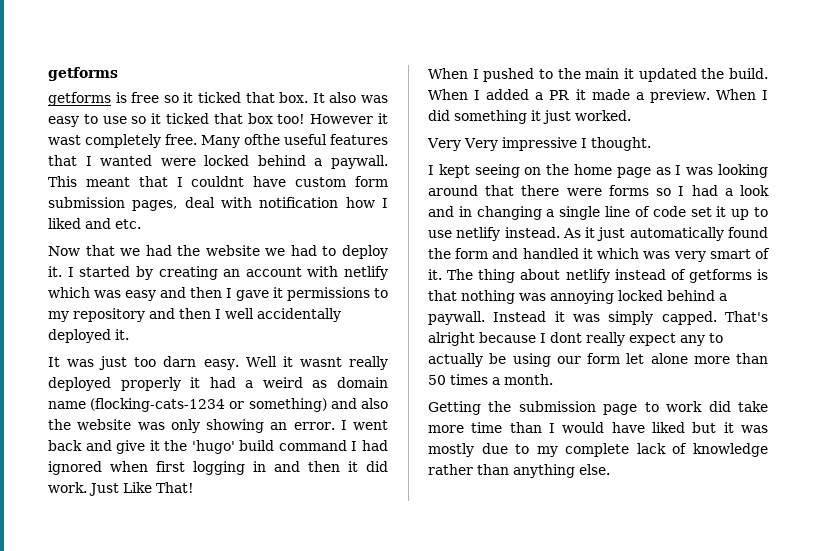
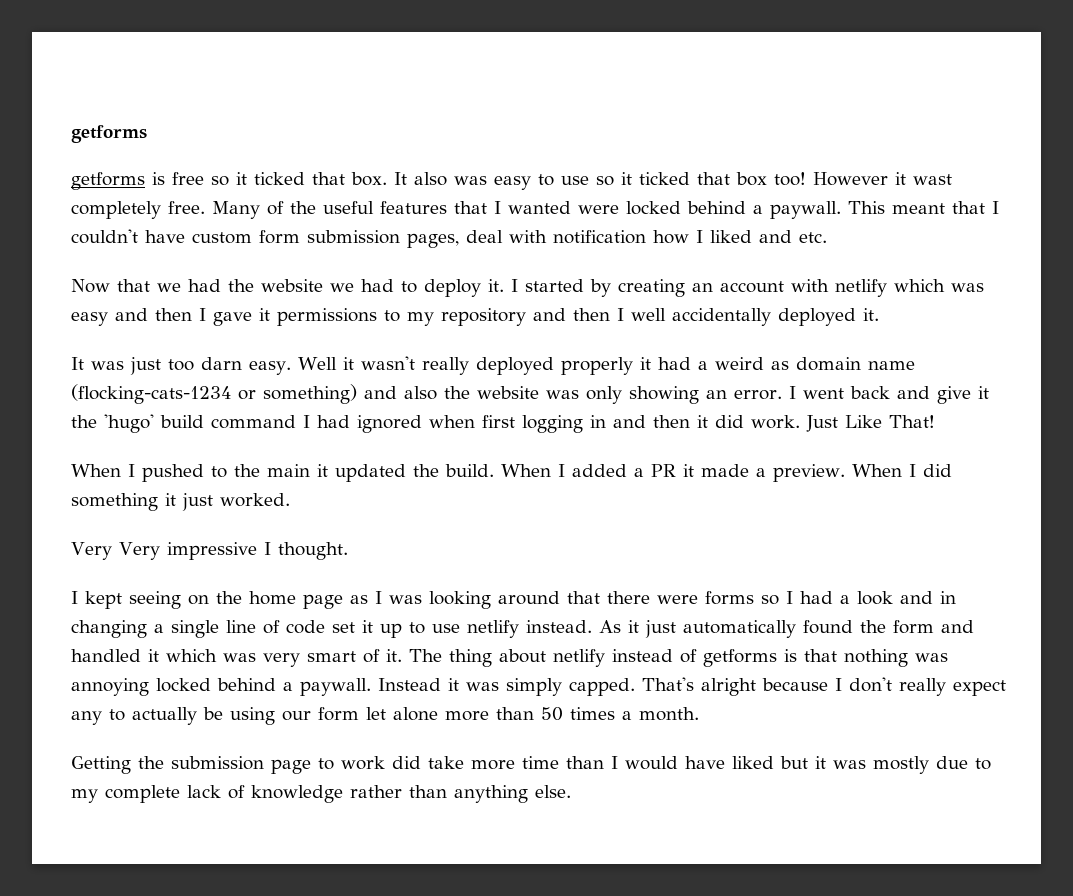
- Many ofthe useful features that I wanted were locked behind a paywall.
+ Many of the useful features that I wanted were locked behind a paywall.
- This meant that I couldnt have custom form submission pages, deal with notification how I liked and etc.
+ This meant that I couldn't have custom form submission pages, deal with notification how I liked and etc.
- Well it wasnt really deployed properly it had a weird as domain name (flocking-cats-1234 or something) and also the website was only showing an error.
+ Well it wasn't really deployed properly it had a weird as domain name (flocking-cats-1234 or something) and also the website was only showing an error.
- That's alright because I dont really expect any to actually be using our form let alone more than 50 times a month.
+ That's alright because I don't really expect any to actually be using our form let alone more than 50 times a month.

